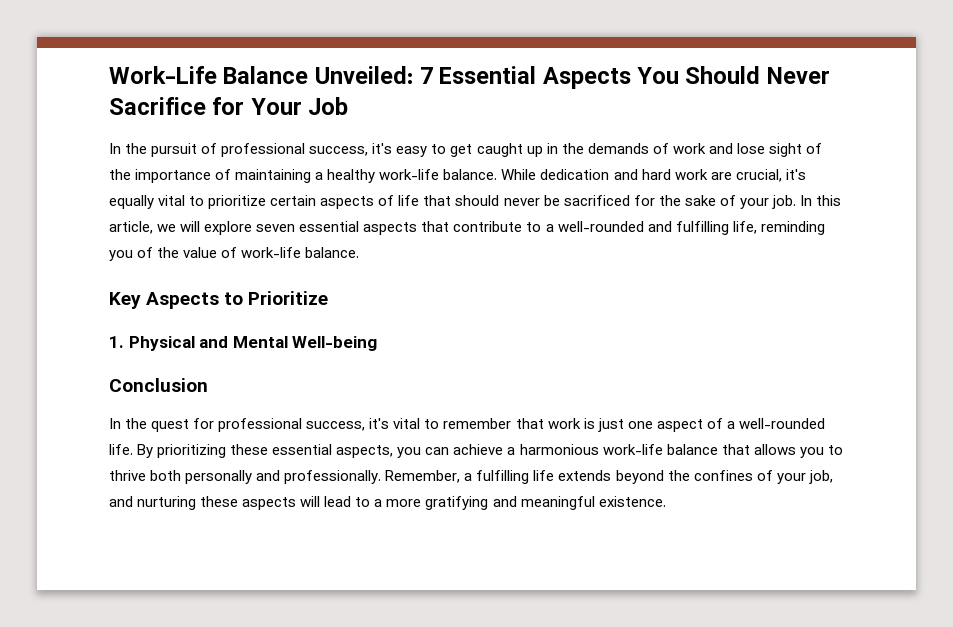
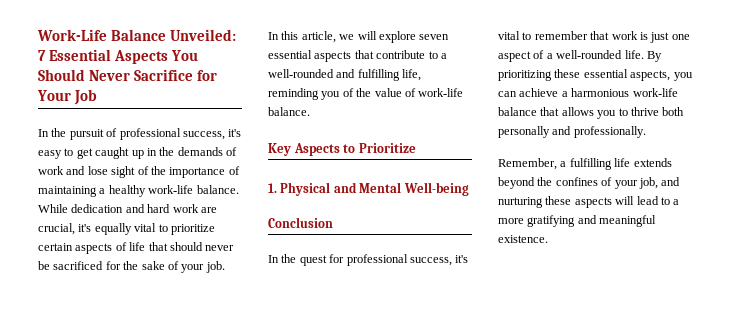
- While dedication and hard work are crucial, it's equally vital to prioritize certain aspects of life that should never be sacrificed for the sake of your job. In this article, we will explore seven essential aspects that contribute to a well-rounded and fulfilling life, reminding you of the value of work-life balance.
+ While dedication and hard work are crucial, it's equally vital to prioritize certain aspects of life that should never be sacrificed for the sake of your job.
+ In this article, we will explore seven essential aspects that contribute to a well-rounded and fulfilling life, reminding you of the value of work-life balance.
- By prioritizing these essential aspects, you can achieve a harmonious work-life balance that allows you to thrive both personally and professionally. Remember, a fulfilling life extends beyond the confines of your job, and nurturing these aspects will lead to a more gratifying and meaningful existence.
+ By prioritizing these essential aspects, you can achieve a harmonious work-life balance that allows you to thrive both personally and professionally.
+ Remember, a fulfilling life extends beyond the confines of your job, and nurturing these aspects will lead to a more gratifying and meaningful existence.

